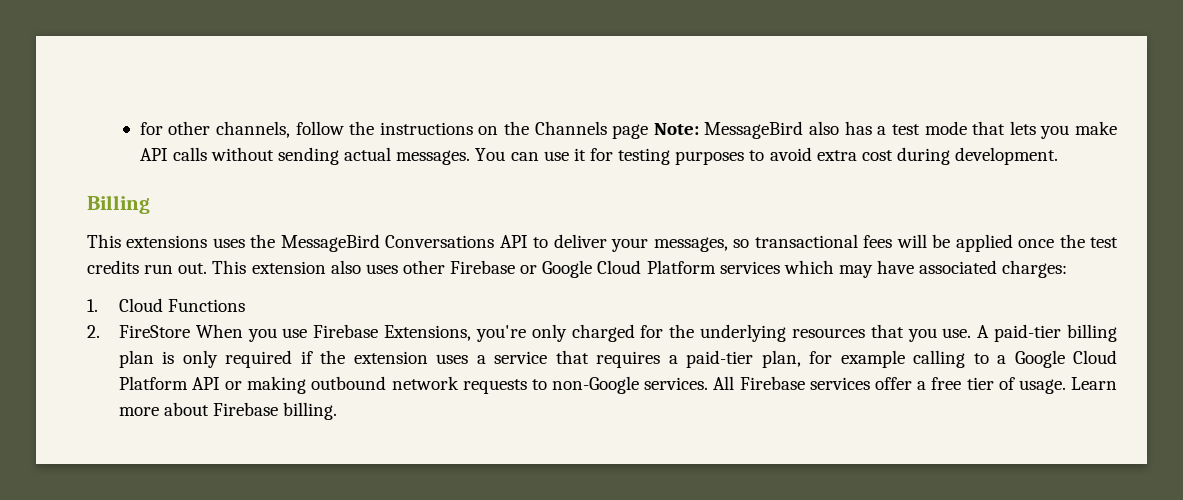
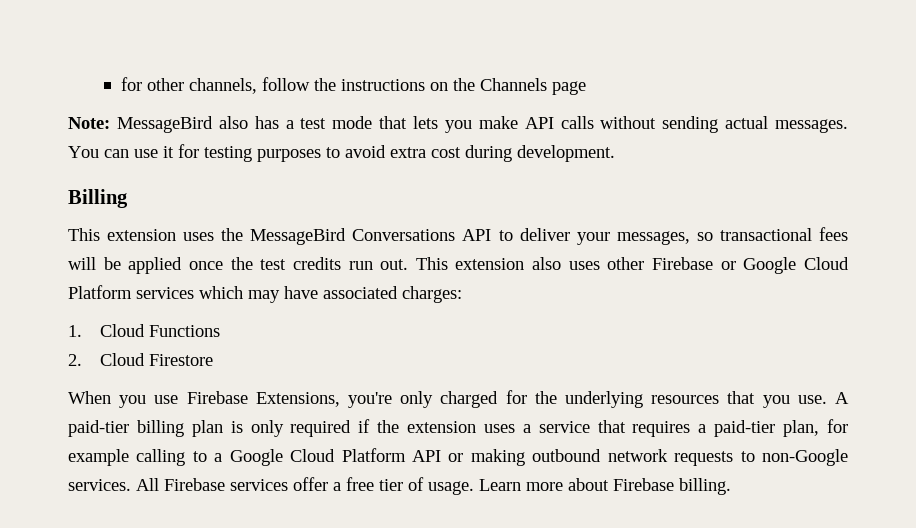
- for other channels, follow the instructions on the Channels page Note: MessageBird also has a test mode that lets you make API calls without sending actual messages.
+ for other channels, follow the instructions on the Channels page
+ Note: MessageBird also has a test mode that lets you make API calls without sending actual messages.
- This extensions uses the MessageBird Conversations API to deliver your messages, so transactional fees will be applied once the test credits run out.
+ This extension uses the MessageBird Conversations API to deliver your messages, so transactional fees will be applied once the test credits run out.
- 2. FireStore When you use Firebase Extensions, you're only charged for the underlying resources that you use.
+ 2. Cloud Firestore
+ When you use Firebase Extensions, you're only charged for the underlying resources that you use.

